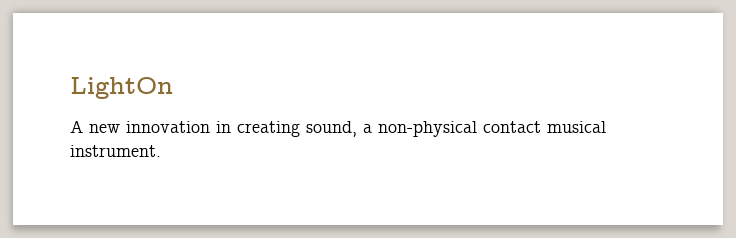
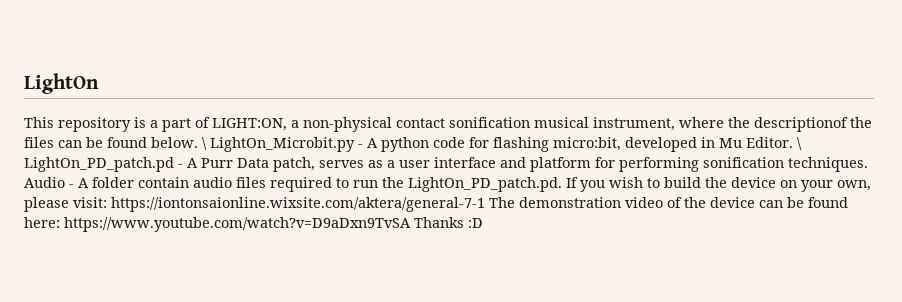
- A new innovation in creating sound, a non-physical contact musical instrument.
+ This repository is a part of LIGHT:ON, a non-physical contact sonification musical instrument, where the descriptionof the files can be found below. \ LightOn_Microbit.py - A python code for flashing micro:bit, developed in Mu Editor. \ LightOn_PD_patch.pd - A Purr Data patch, serves as a user interface and platform for performing sonification techniques. Audio - A folder contain audio files required to run the LightOn_PD_patch.pd. If you wish to build the device on your own, please visit: https://iontonsaionline.wixsite.com/aktera/general-7-1 The demonstration video of the device can be found here: https://www.youtube.com/watch?v=D9aDxn9TvSA Thanks :D

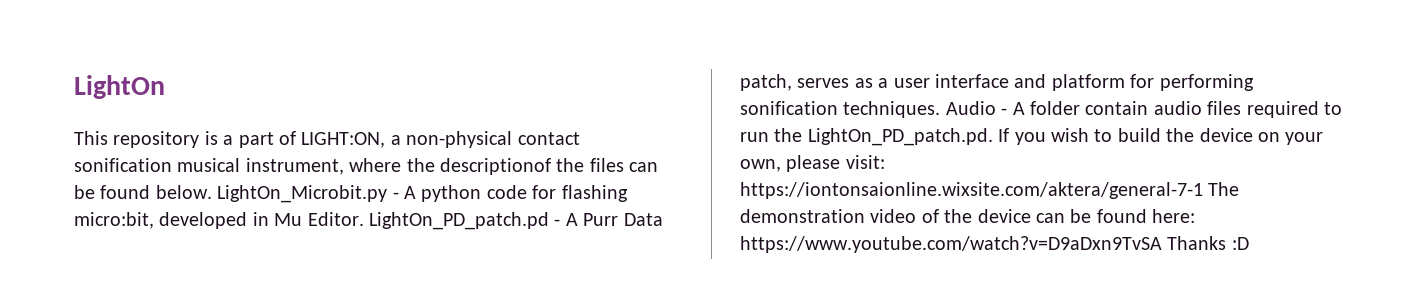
- \ LightOn_Microbit.py - A python code for flashing micro:bit, developed in Mu Editor.
+ LightOn_Microbit.py - A python code for flashing micro:bit, developed in Mu Editor.
- \ LightOn_PD_patch.pd - A Purr Data patch, serves as a user interface and platform for performing sonification techniques.
+ LightOn_PD_patch.pd - A Purr Data patch, serves as a user interface and platform for performing sonification techniques.

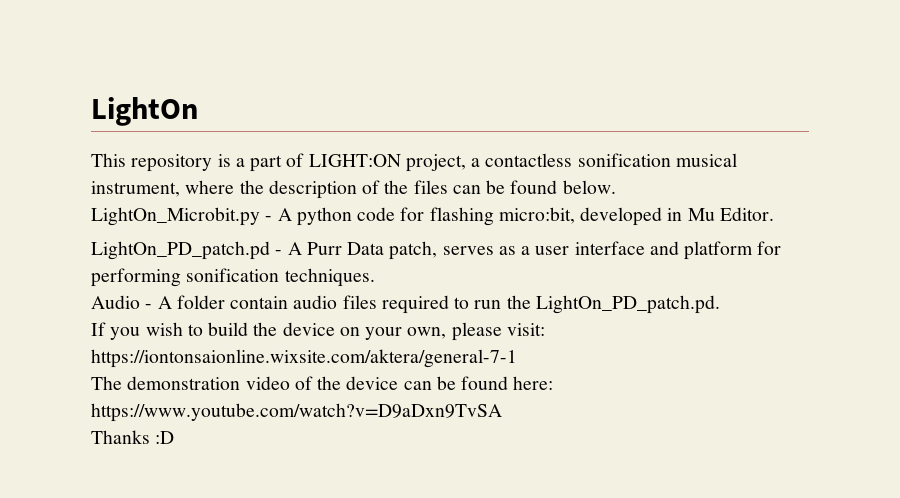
- This repository is a part of LIGHT:ON, a non-physical contact sonification musical instrument, where the descriptionof the files can be found below. LightOn_Microbit.py - A python code for flashing micro:bit, developed in Mu Editor. LightOn_PD_patch.pd - A Purr Data patch, serves as a user interface and platform for performing sonification techniques. Audio - A folder contain audio files required to run the LightOn_PD_patch.pd. If you wish to build the device on your own, please visit:
+ This repository is a part of LIGHT:ON project, a contactless sonification musical instrument, where the description of the files can be found below.
+ LightOn_Microbit.py - A python code for flashing micro:bit, developed in Mu Editor.
+ LightOn_PD_patch.pd - A Purr Data patch, serves as a user interface and platform for performing sonification techniques.
+ Audio - A folder contain audio files required to run the LightOn_PD_patch.pd.
+ If you wish to build the device on your own, please visit:
- https://iontonsaionline.wixsite.com/aktera/general-7-1 The demonstration video of the device can be found here:
+ https://iontonsaionline.wixsite.com/aktera/general-7-1
+ The demonstration video of the device can be found here:
- https://www.youtube.com/watch?v=D9aDxn9TvSA Thanks :D
+ https://www.youtube.com/watch?v=D9aDxn9TvSA
+ Thanks :D

